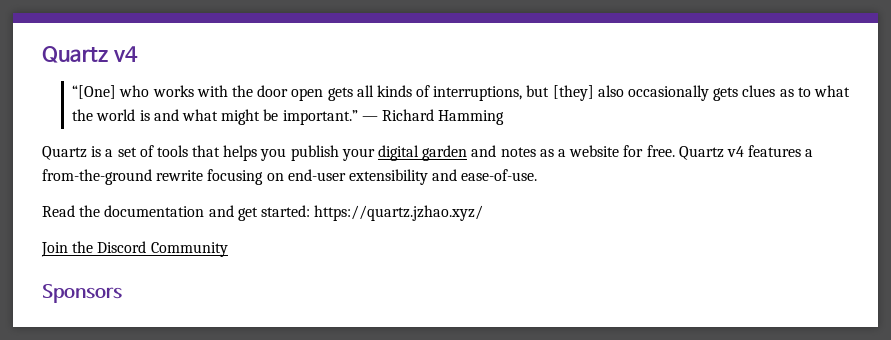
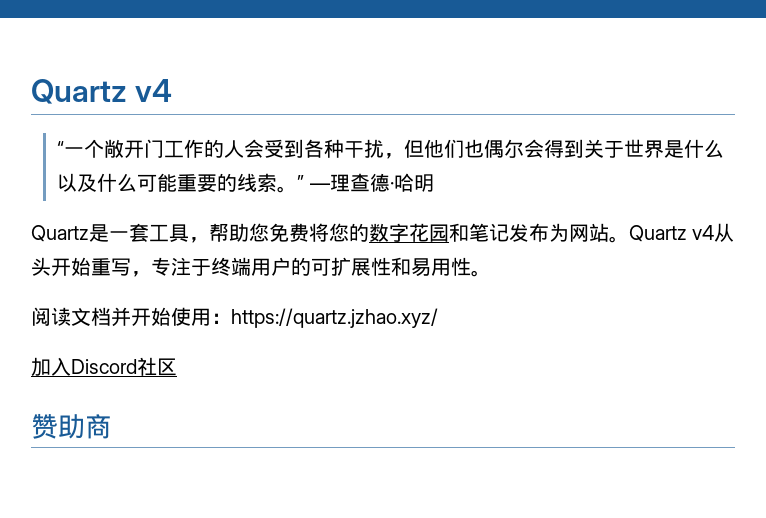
- “[One] who works with the door open gets all kinds of interruptions, but [they] also occasionally gets clues as to what the world is and what might be important.” — Richard Hamming
- Quartz is a set of tools that helps you publish your digital garden and notes as a website for free. Quartz v4 features a from-the-ground rewrite focusing on end-user extensibility and ease-of-use.
- Read the documentation and get started: https://quartz.jzhao.xyz/
- Join the Discord Community
- Sponsors
+ “一个敞开门工作的人会受到各种干扰，但他们也偶尔会得到关于世界是什么以及什么可能重要的线索。” —理查德·哈明
+ Quartz是一套工具，帮助您免费将您的数字花园和笔记发布为网站。Quartz v4从头开始重写，专注于终端用户的可扩展性和易用性。
+ 阅读文档并开始使用：https://quartz.jzhao.xyz/
+ 加入Discord社区
+ 赞助商

